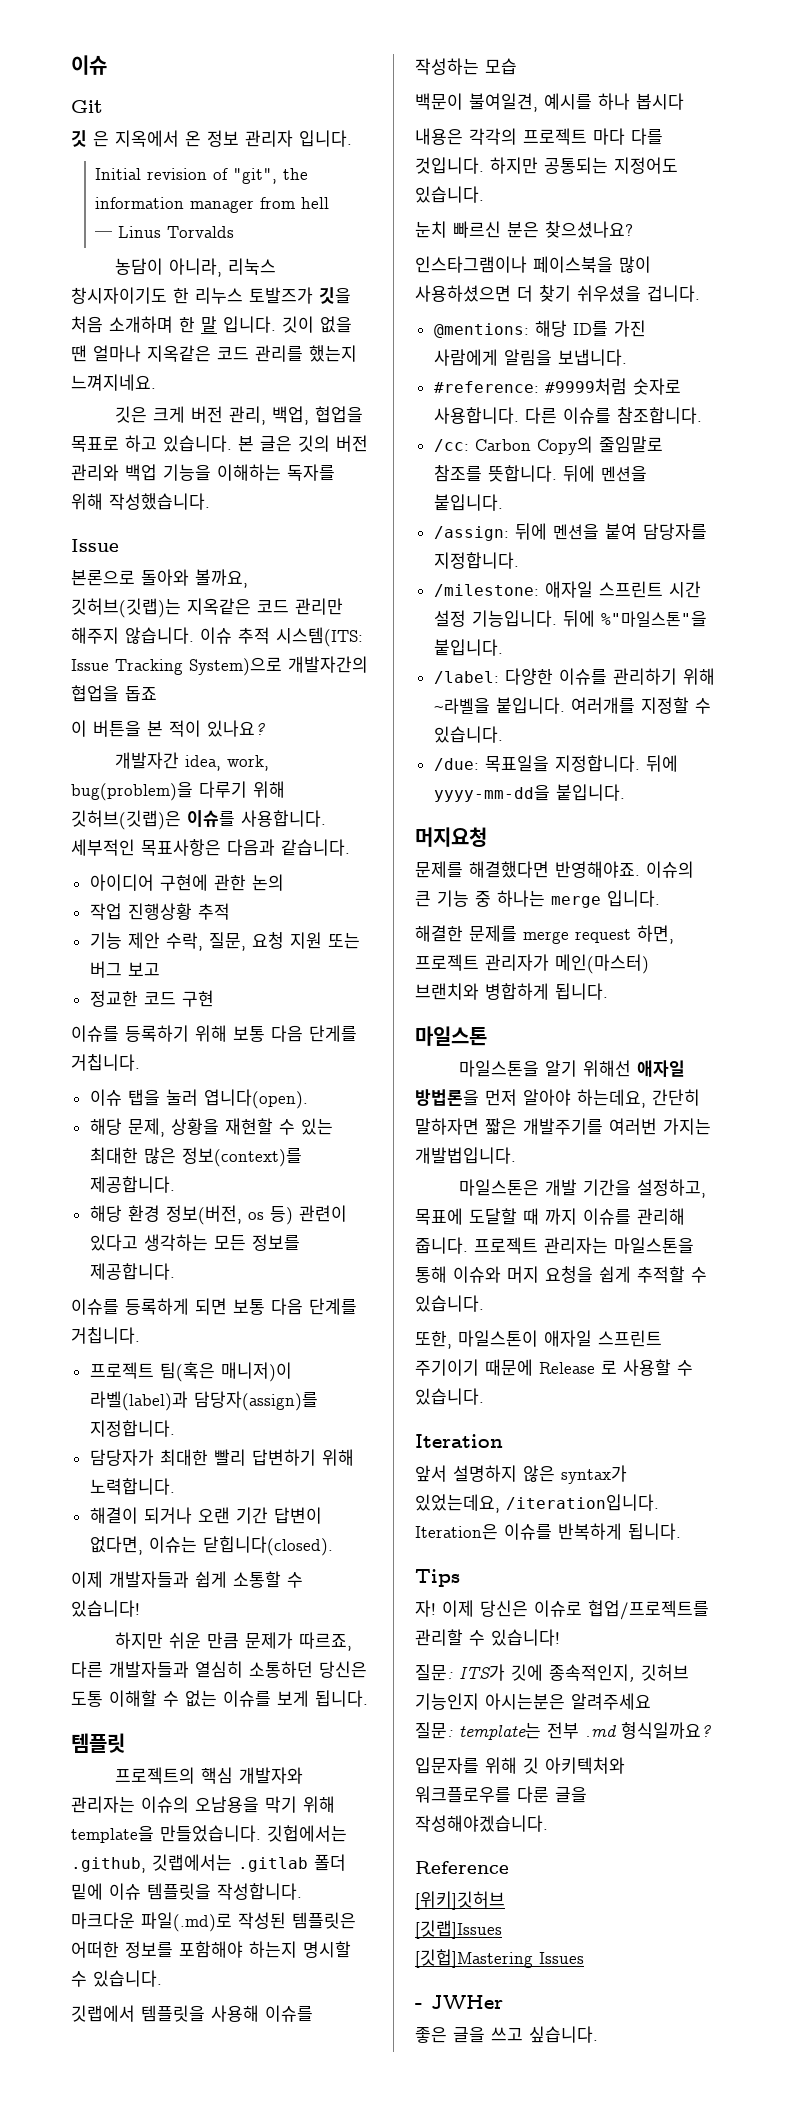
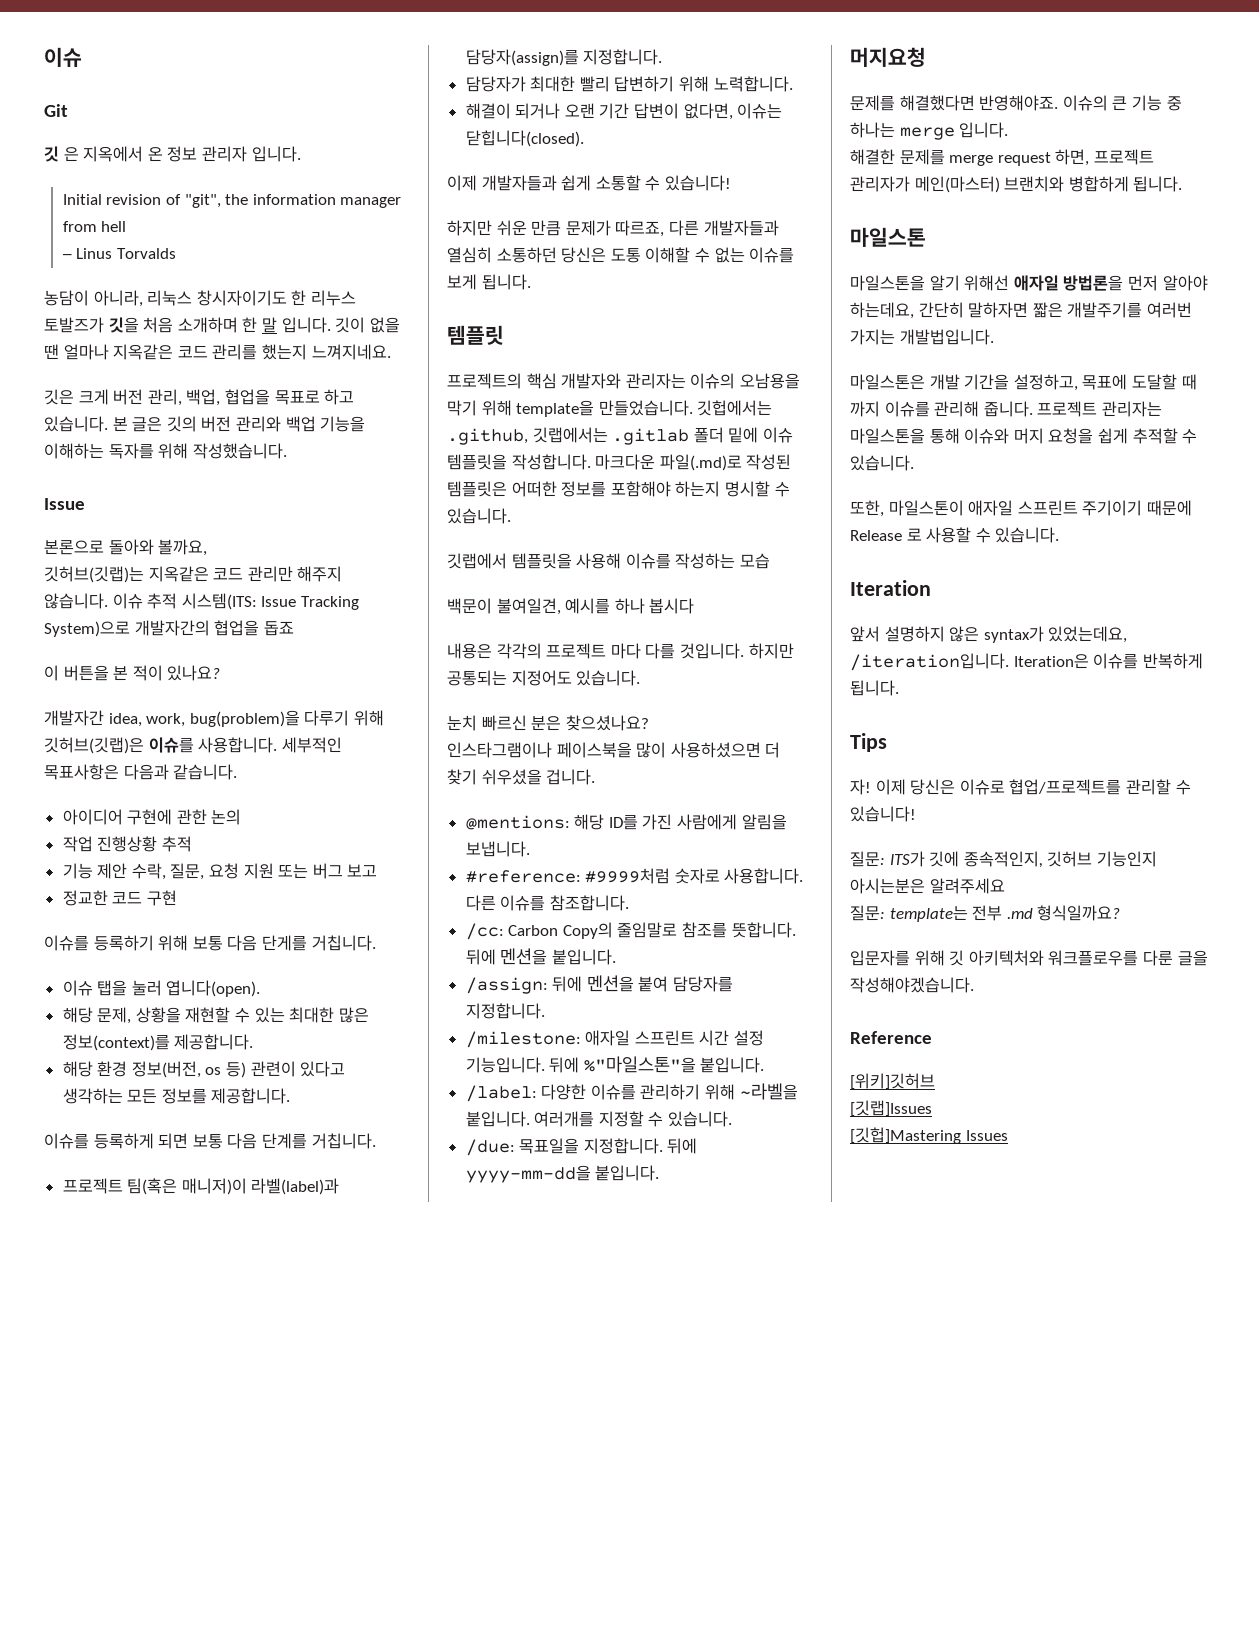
- - JWHer
- 좋은 글을 쓰고 싶습니다.

